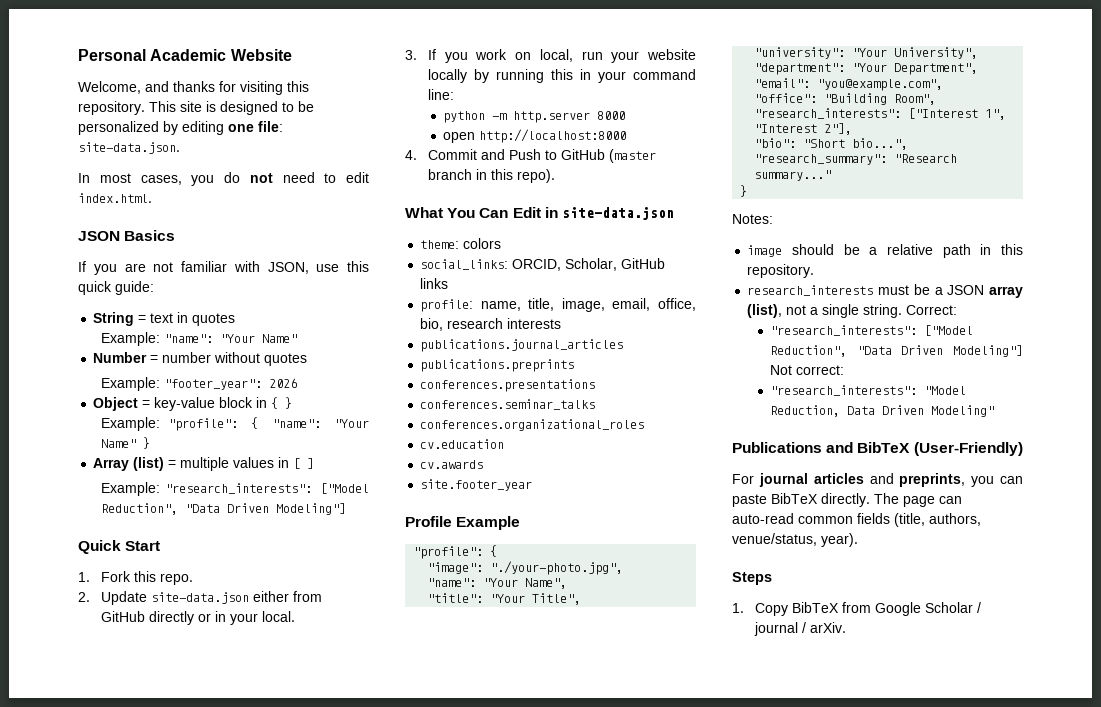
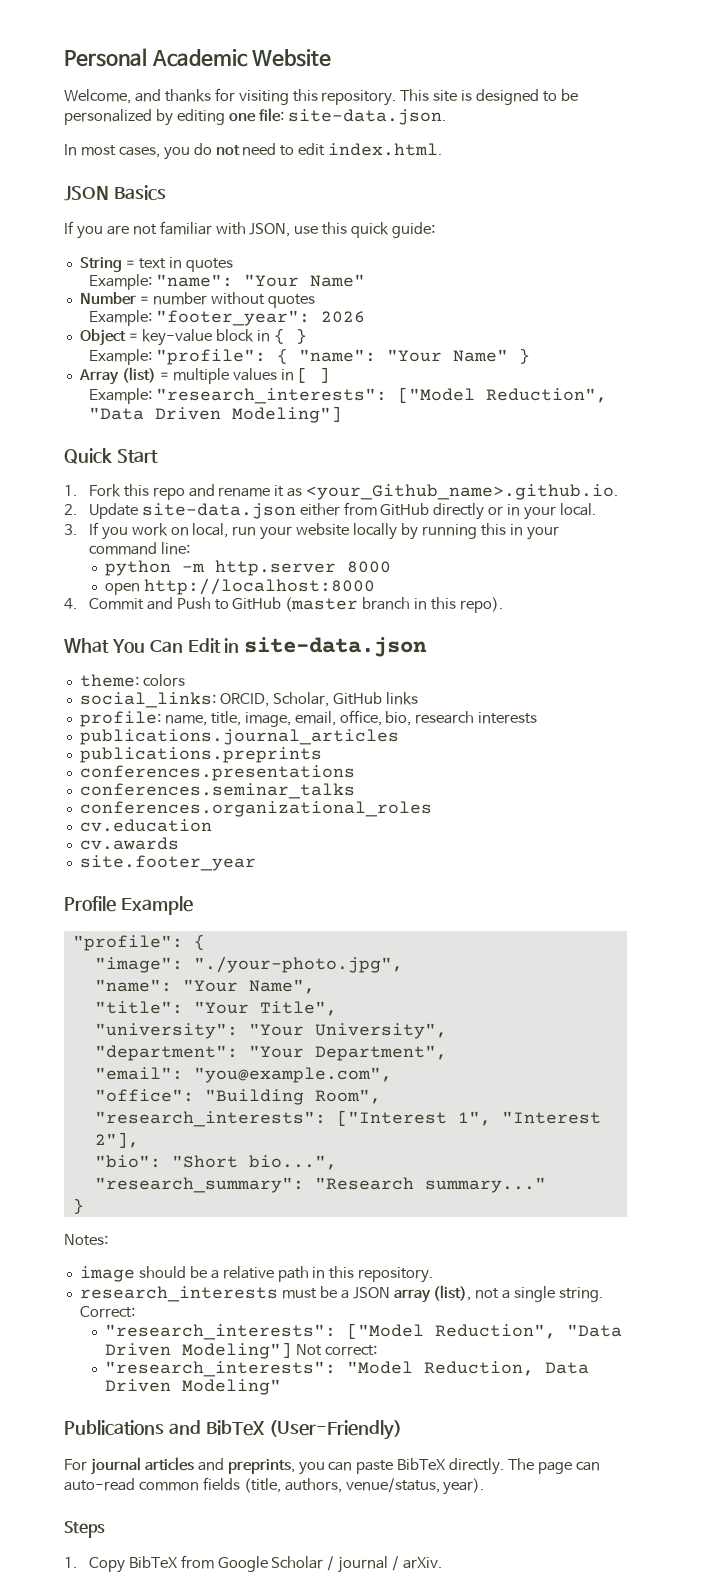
- 1. Fork this repo.
+ 1. Fork this repo and rename it as <your_Github_name>.github.io.

